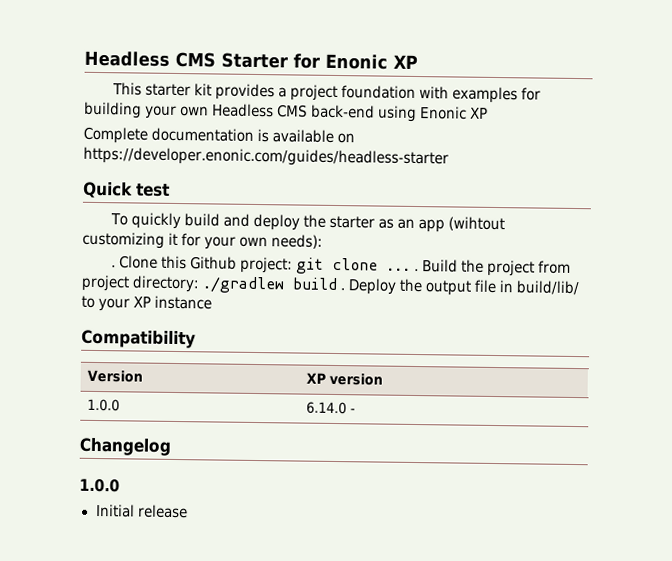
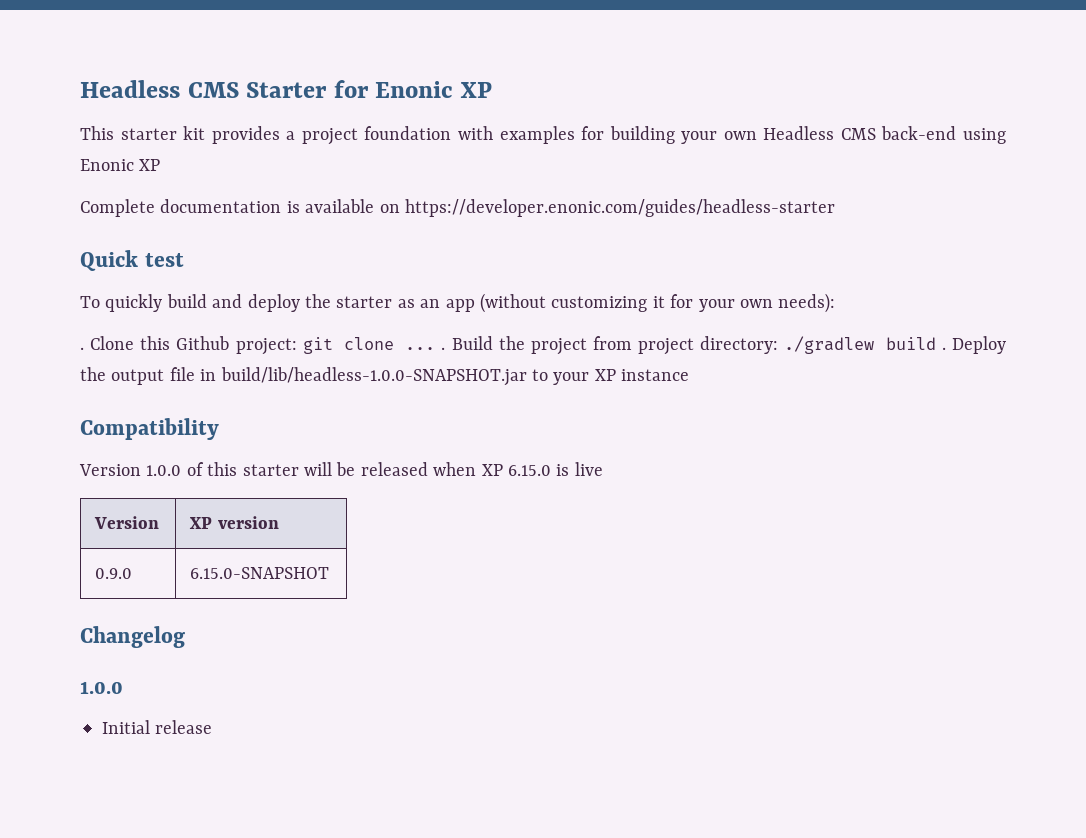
- To quickly build and deploy the starter as an app (wihtout customizing it for your own needs):
+ To quickly build and deploy the starter as an app (without customizing it for your own needs):
- Deploy the output file in build/lib/ to your XP instance
+ Deploy the output file in build/lib/headless-1.0.0-SNAPSHOT.jar to your XP instance
+ Version 1.0.0 of this starter will be released when XP 6.15.0 is live
- 1.0.0 | 6.14.0 -
+ 0.9.0 | 6.15.0-SNAPSHOT

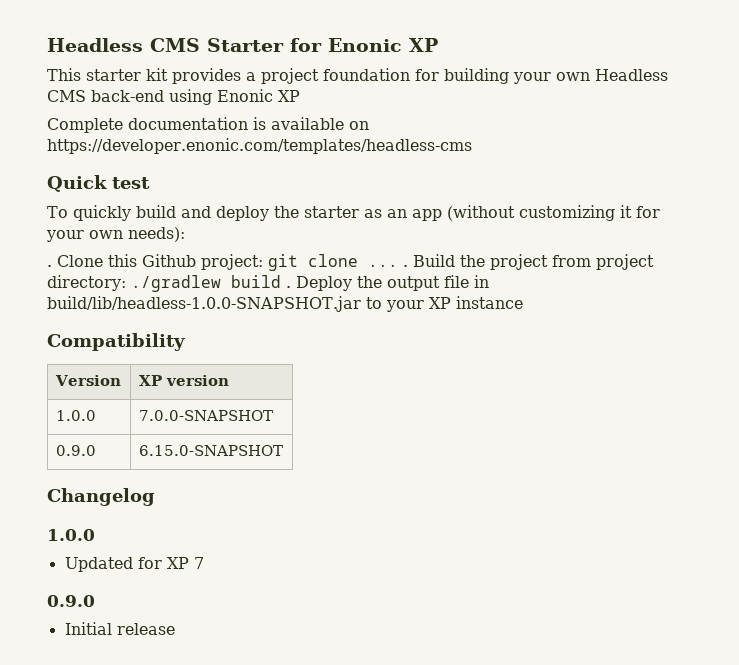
- This starter kit provides a project foundation with examples for building your own Headless CMS back-end using Enonic XP
+ This starter kit provides a project foundation for building your own Headless CMS back-end using Enonic XP
- Complete documentation is available on https://developer.enonic.com/guides/headless-starter
+ Complete documentation is available on https://developer.enonic.com/templates/headless-cms
- Version 1.0.0 of this starter will be released when XP 6.15.0 is live
+ 1.0.0 | 7.0.0-SNAPSHOT
+ Updated for XP 7
+ 0.9.0

